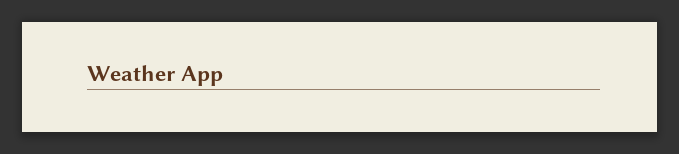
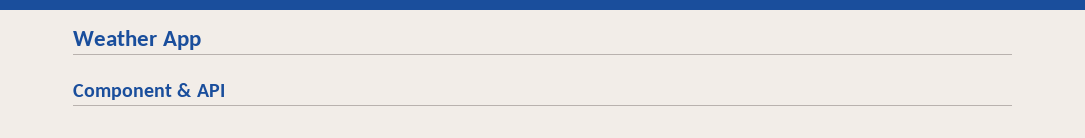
+ Component & API

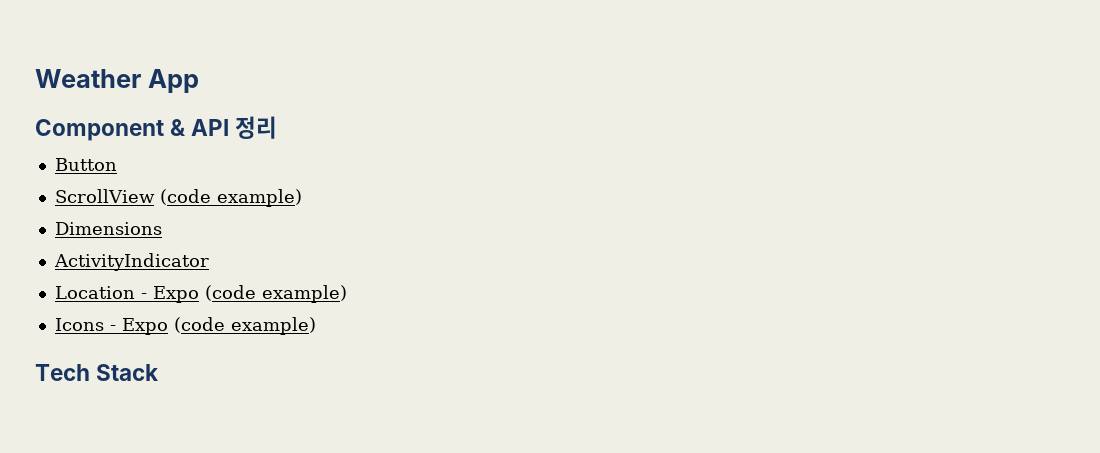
- Component & API
+ Component & API 정리
+ Button
+ ScrollView (code example)
+ Dimensions
+ ActivityIndicator
+ Location - Expo (code example)
+ Icons - Expo (code example)
+ Tech Stack

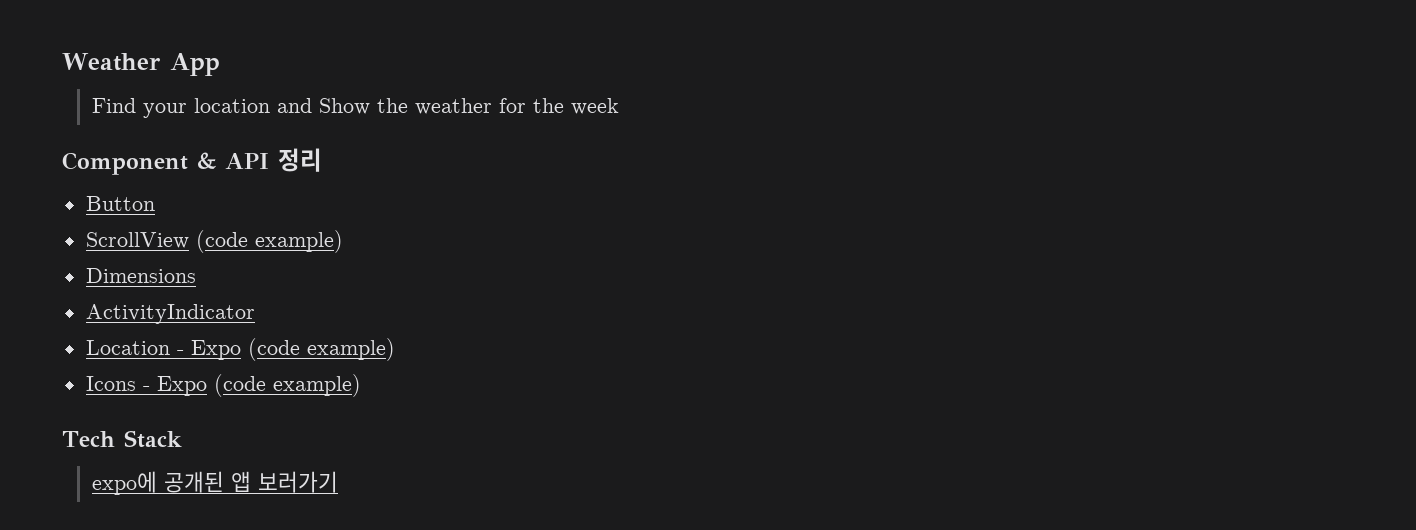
+ Find your location and Show the weather for the week
+ expo에 공개된 앱 보러가기

